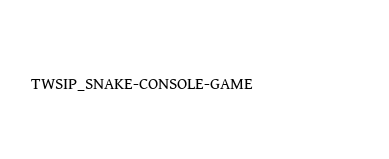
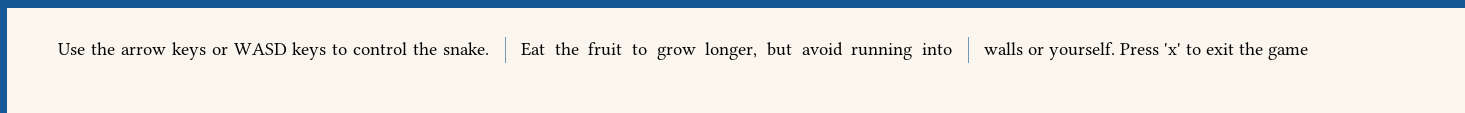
- TWSIP_SNAKE-CONSOLE-GAME
+ Use the arrow keys or WASD keys to control the snake. Eat the fruit to grow longer, but avoid running into walls or yourself. Press 'x' to exit the game

